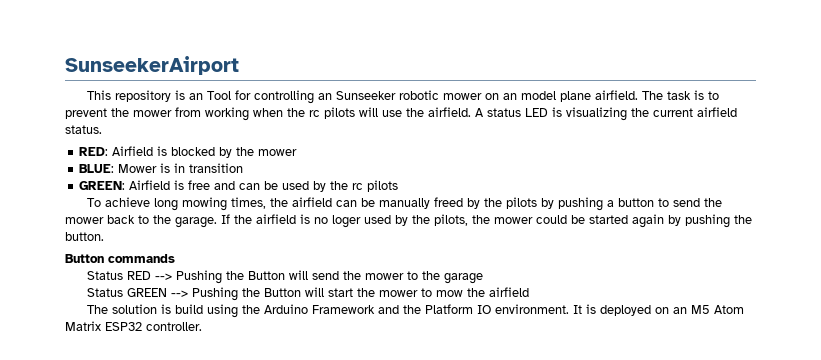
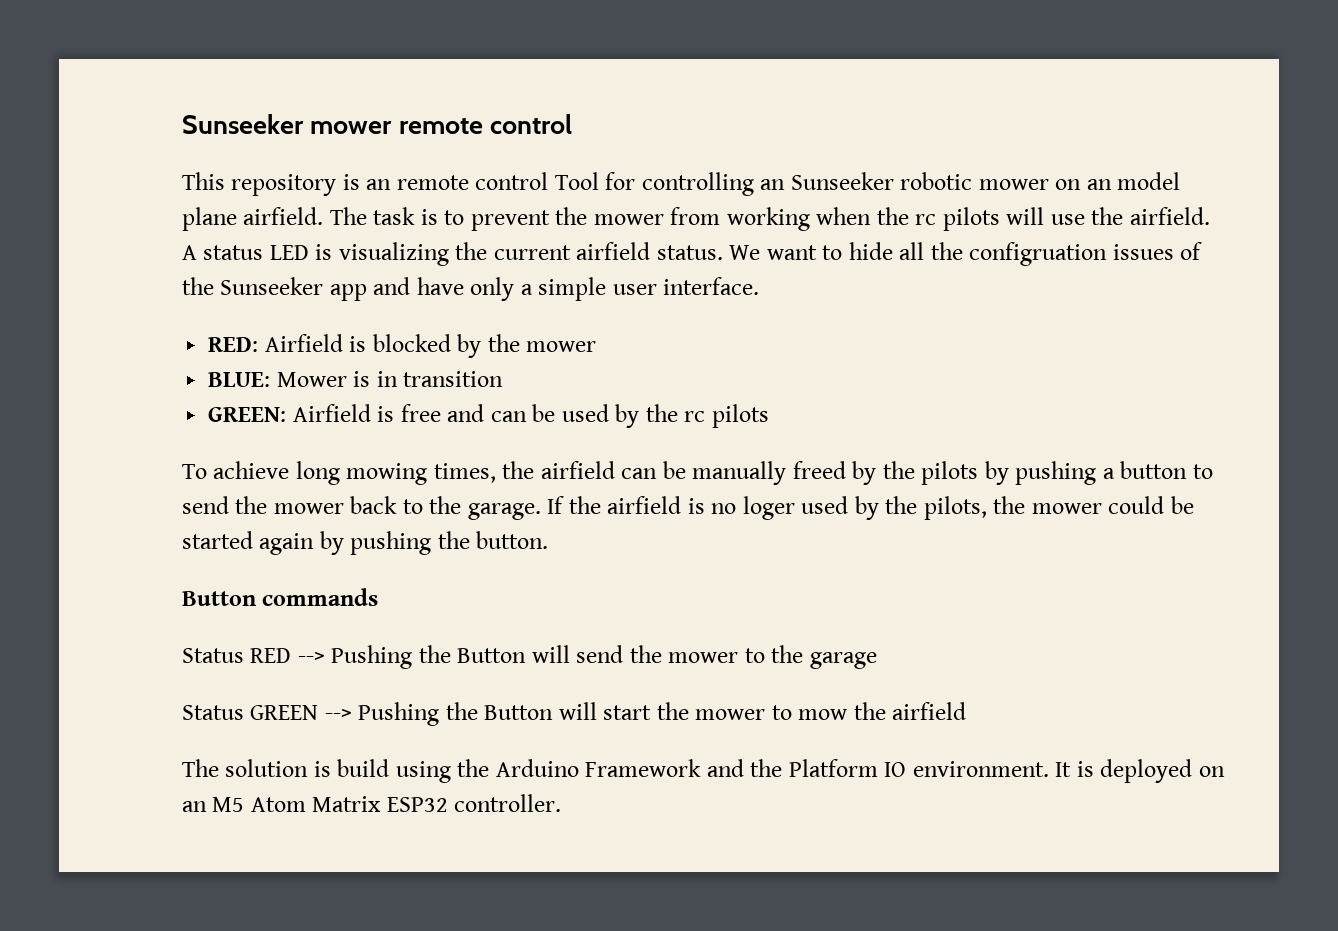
- SunseekerAirport
+ Sunseeker mower remote control
- This repository is an Tool for controlling an Sunseeker robotic mower on an model plane airfield.
+ This repository is an remote control Tool for controlling an Sunseeker robotic mower on an model plane airfield.
+ We want to hide all the configruation issues of the Sunseeker app and have only a simple user interface.

